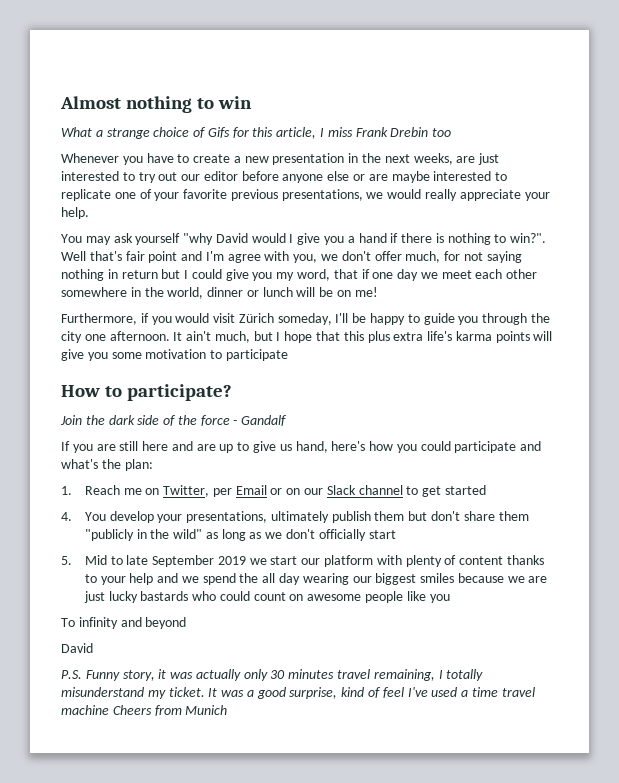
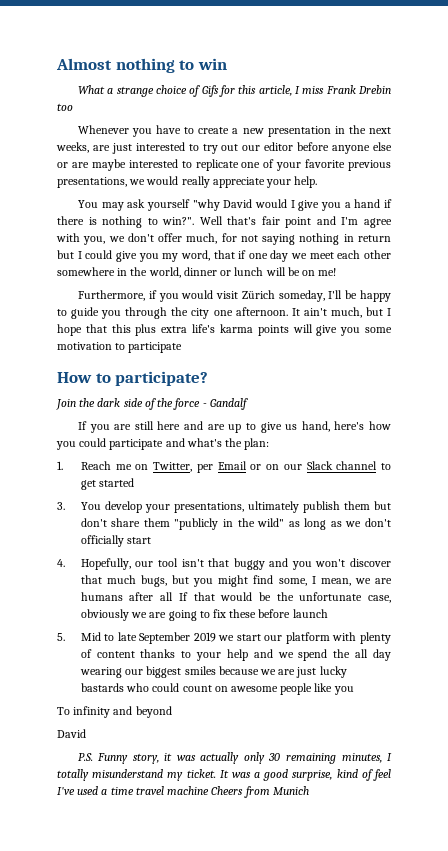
- 4. You develop your presentations, ultimately publish them but don't share them "publicly in the wild" as long as we don't officially start
+ 3. You develop your presentations, ultimately publish them but don't share them "publicly in the wild" as long as we don't officially start
+ 4. Hopefully, our tool isn't that buggy and you won't discover that much bugs, but you might find some, I mean, we are humans after all If that would be the unfortunate case, obviously we are going to fix these before launch
- P.S. Funny story, it was actually only 30 minutes travel remaining, I totally misunderstand my ticket.
+ P.S. Funny story, it was actually only 30 remaining minutes, I totally misunderstand my ticket.

